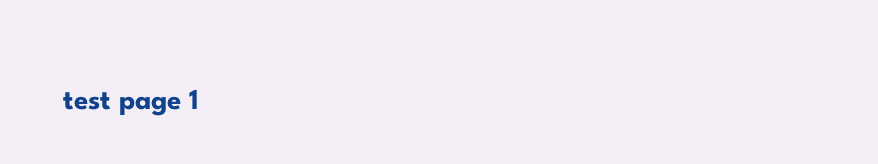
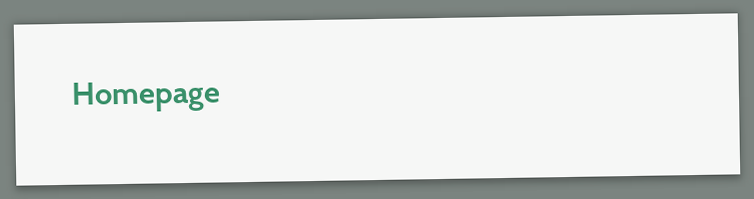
- test page 1
+ Homepage

